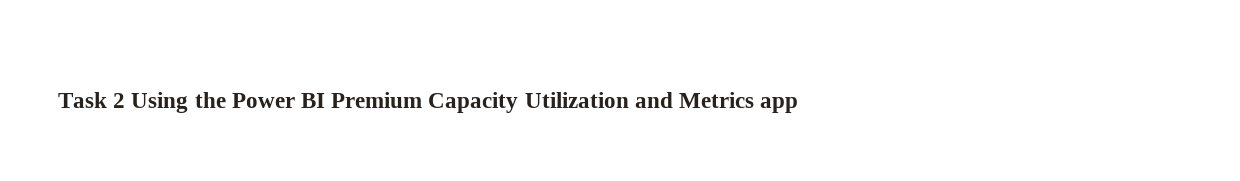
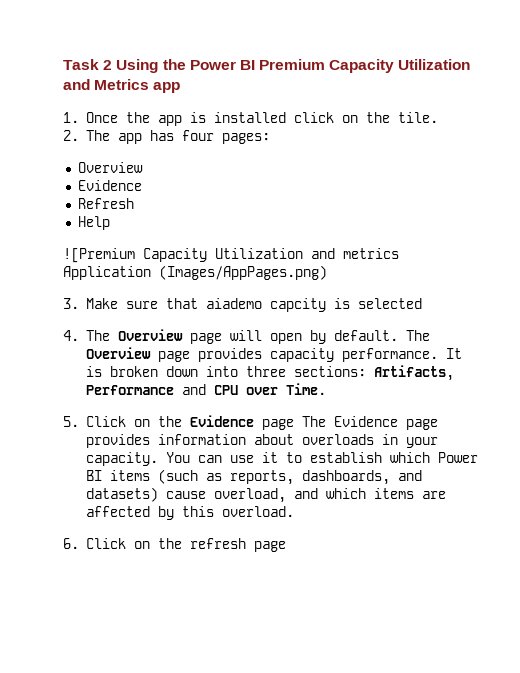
+ 1. Once the app is installed click on the tile.
+ 2. The app has four pages:
+ Overview
+ Evidence
+ Refresh
+ Help
+ ![Premium Capacity Utilization and metrics Application (Images/AppPages.png)
+ 3. Make sure that aiademo capcity is selected
+ 4. The Overview page will open by default. The Overview page provides capacity performance. It is broken down into three sections: Artifacts, Performance and CPU over Time.
+ 5. Click on the Evidence page The Evidence page provides information about overloads in your capacity. You can use it to establish which Power BI items (such as reports, dashboards, and datasets) cause overload, and which items are affected by this overload.
+ 6. Click on the refresh page

